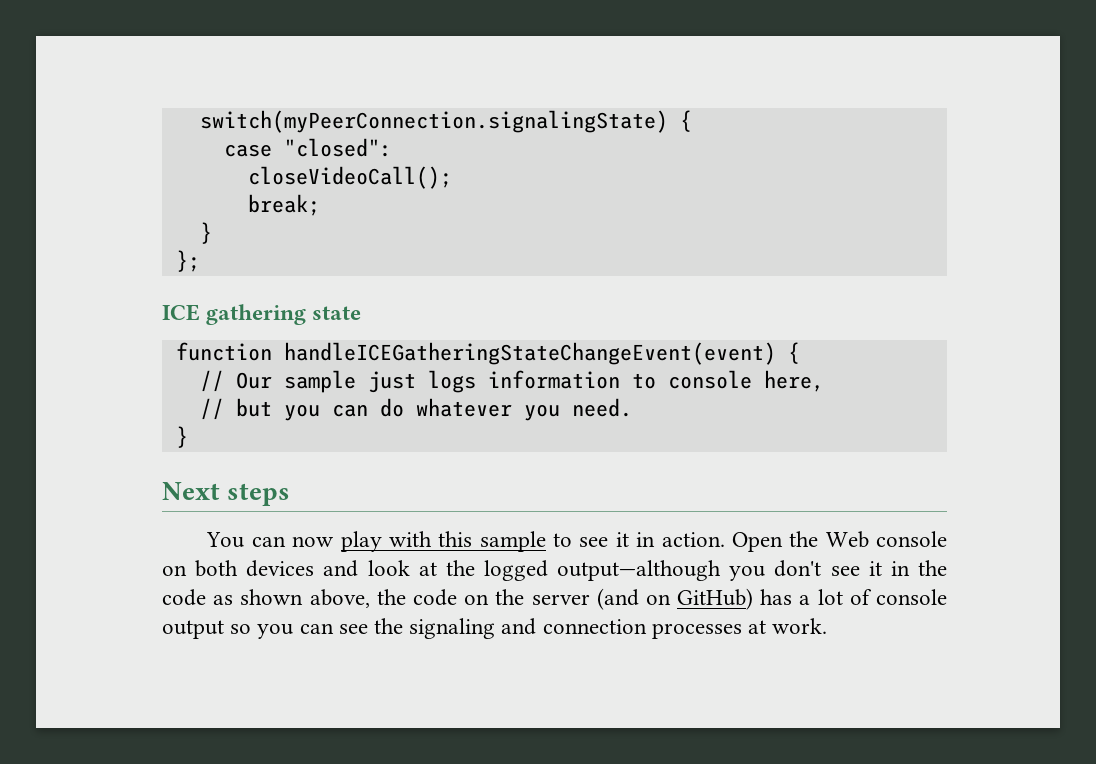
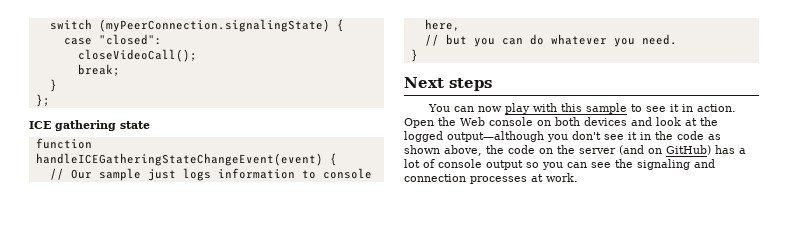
- switch(myPeerConnection.signalingState) {
+ switch (myPeerConnection.signalingState) {

